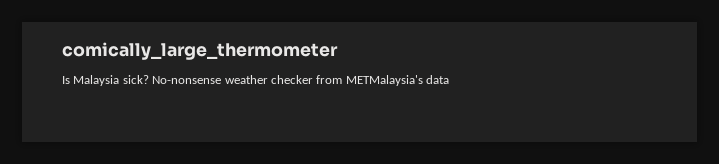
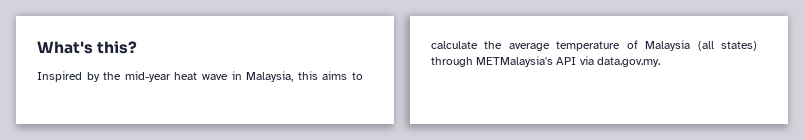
- comically_large_thermometer
- Is Malaysia sick? No-nonsense weather checker from METMalaysia's data
+ What's this?
+ Inspired by the mid-year heat wave in Malaysia, this aims to calculate the average temperature of Malaysia (all states) through METMalaysia's API via data.gov.my.

